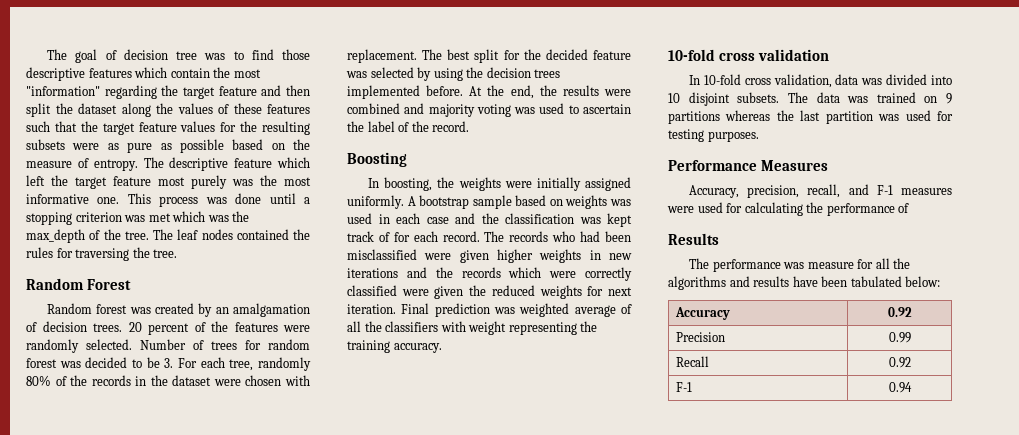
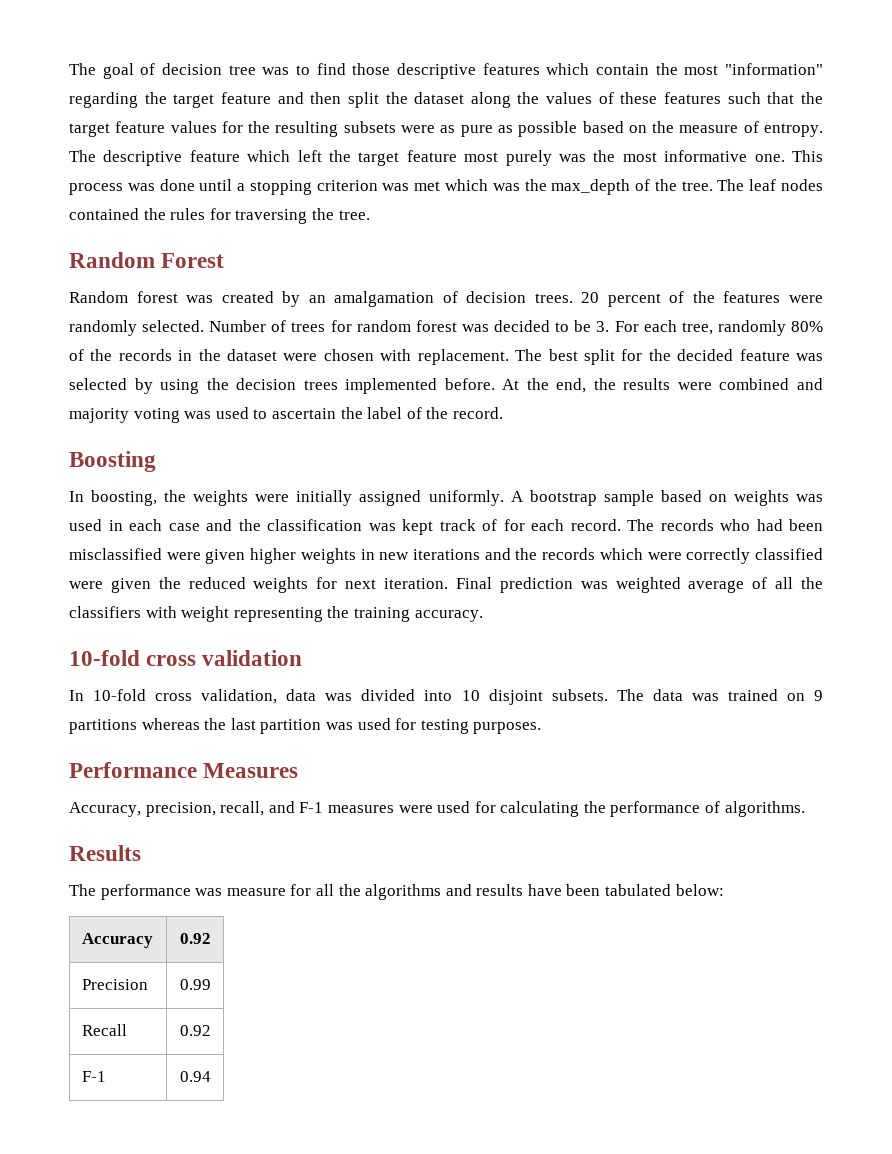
- Accuracy, precision, recall, and F-1 measures were used for calculating the performance of
+ Accuracy, precision, recall, and F-1 measures were used for calculating the performance of algorithms.

